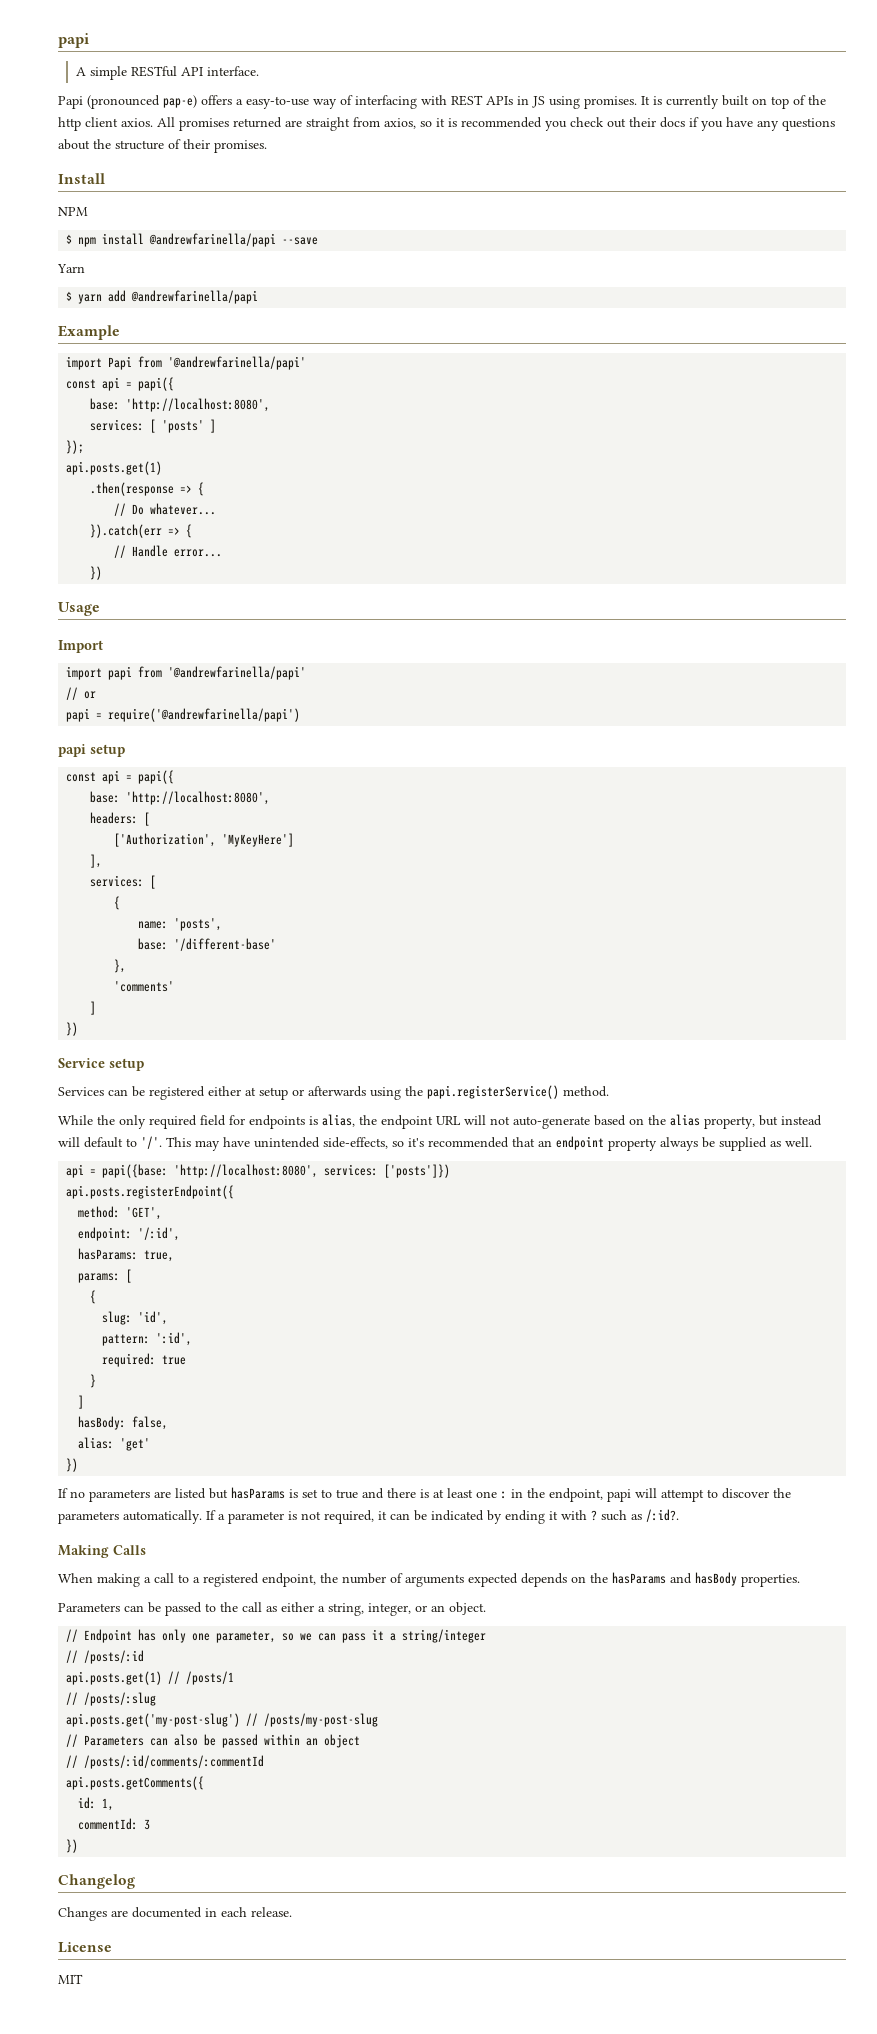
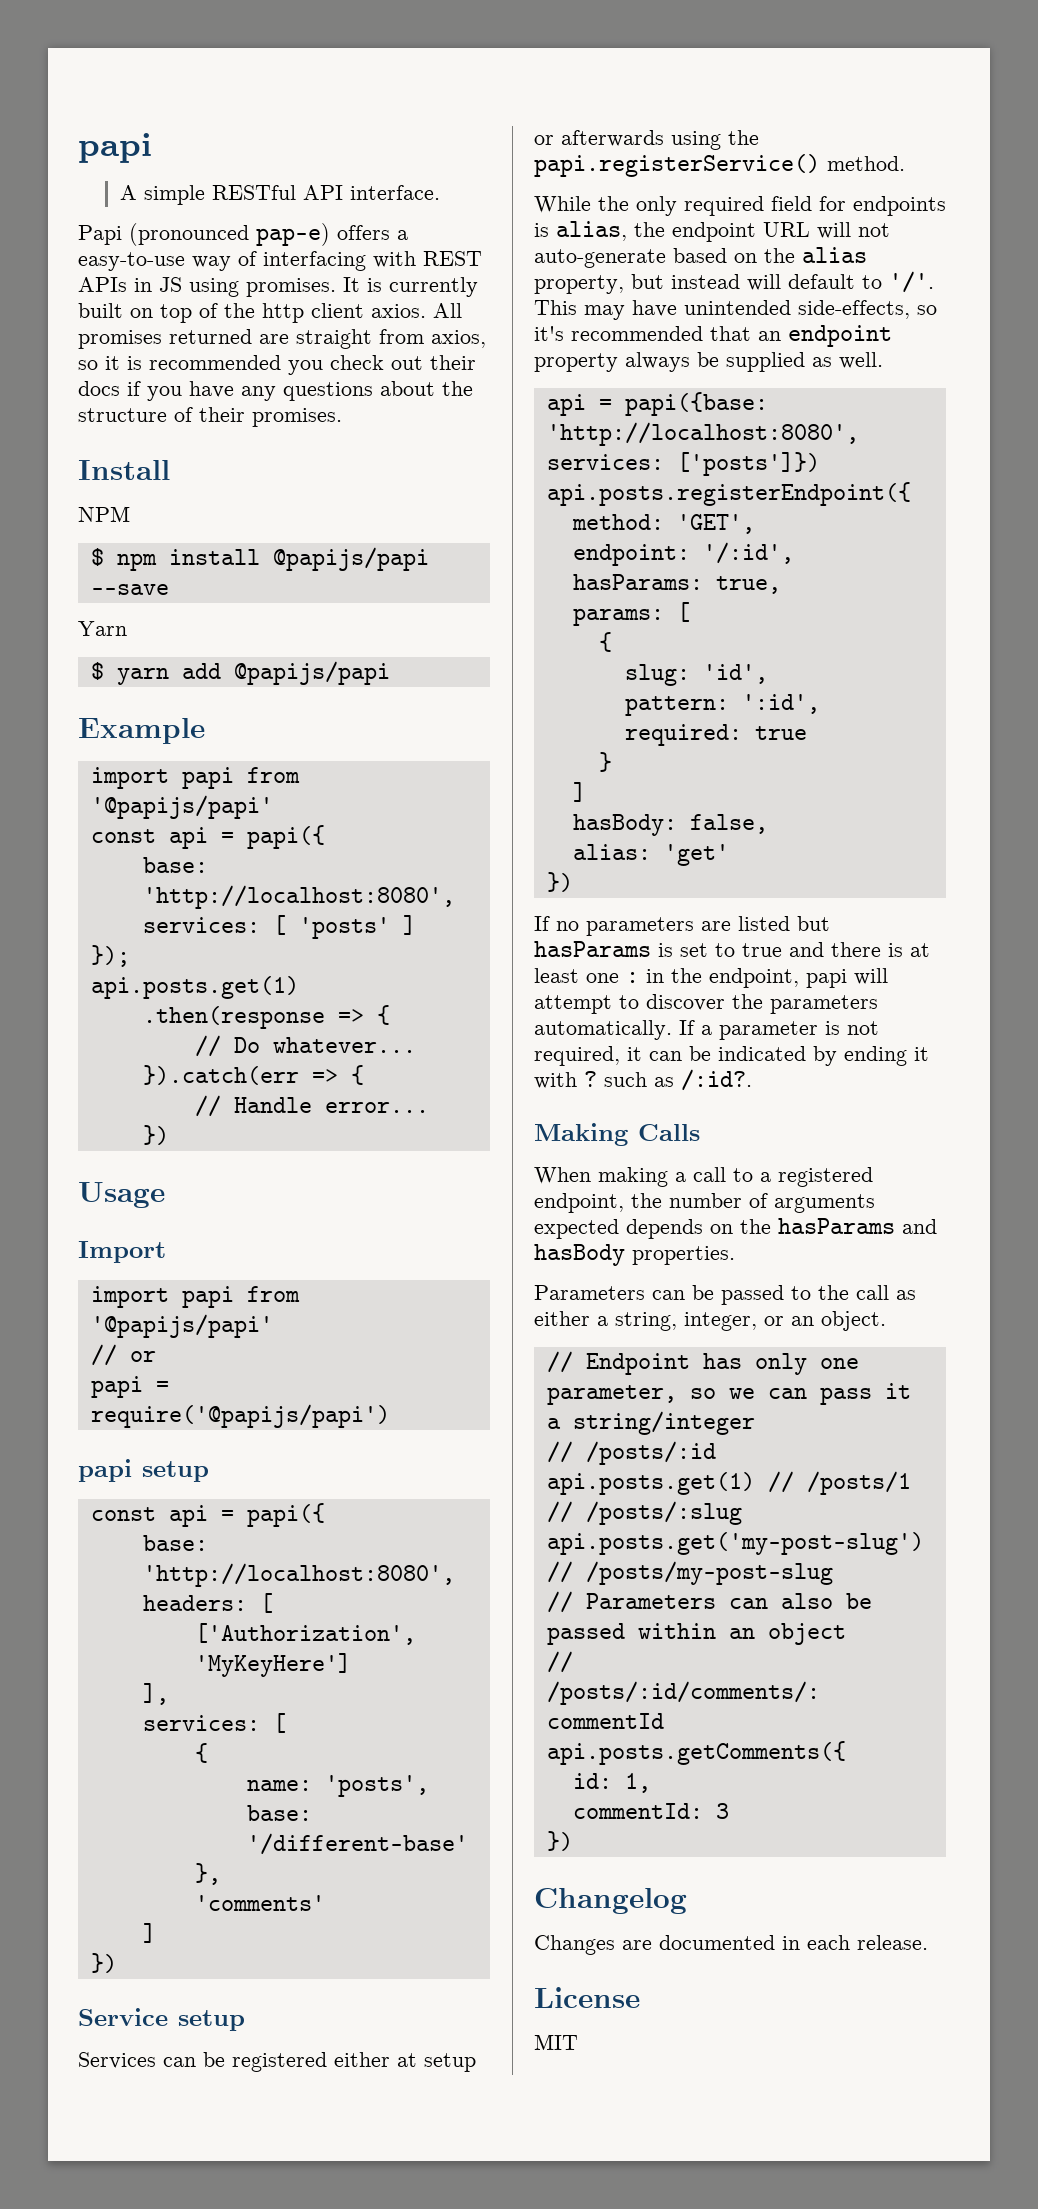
- $ npm install @andrewfarinella/papi --save
+ $ npm install @papijs/papi --save
- $ yarn add @andrewfarinella/papi
+ $ yarn add @papijs/papi
  Example
- import Papi from '@andrewfarinella/papi'
+ import papi from '@papijs/papi'
  Import
- import papi from '@andrewfarinella/papi'
+ import papi from '@papijs/papi'
- papi = require('@andrewfarinella/papi')
+ papi = require('@papijs/papi')

